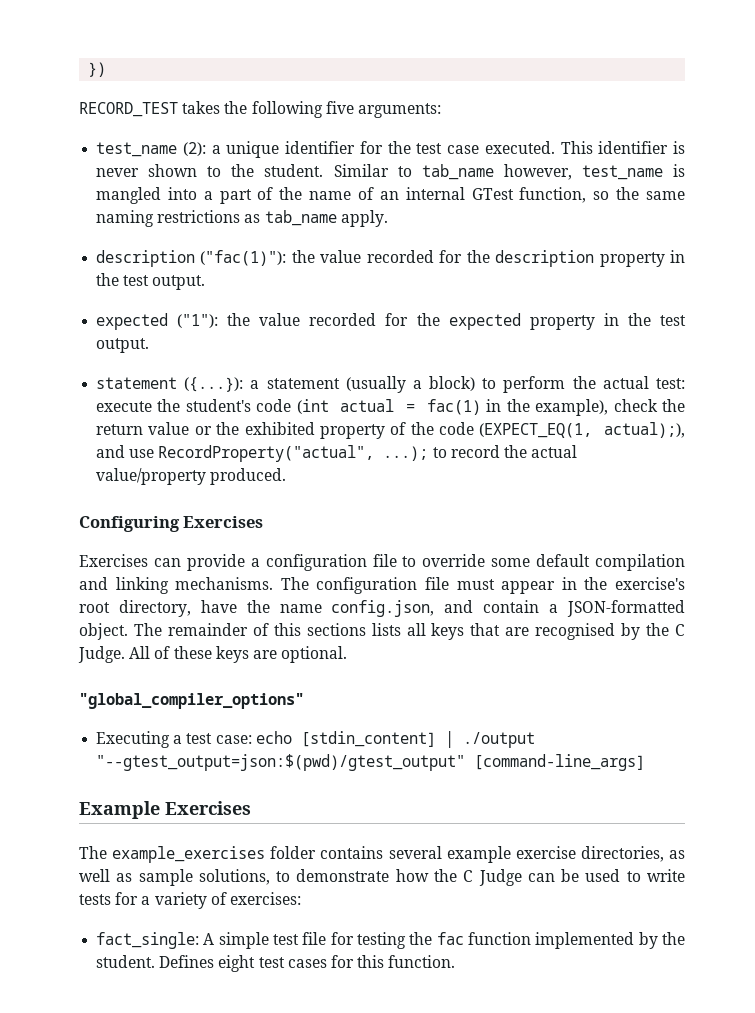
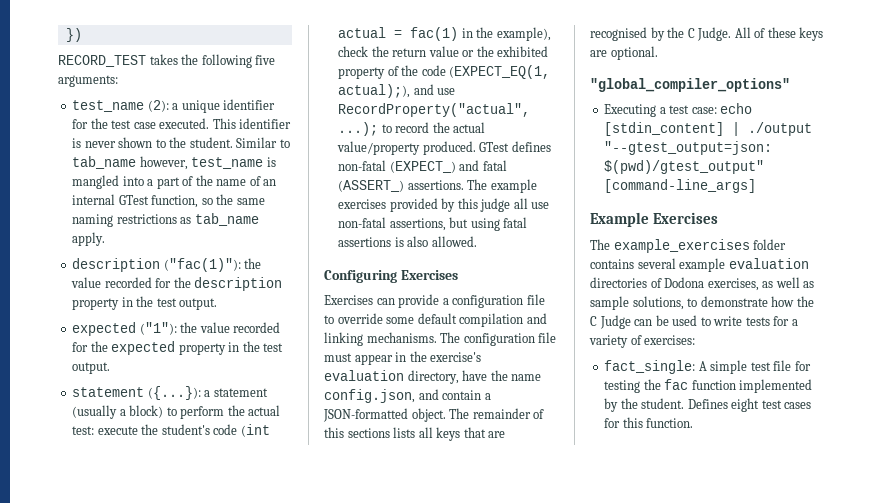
+ GTest defines non-fatal (EXPECT_) and fatal (ASSERT_) assertions. The example exercises provided by this judge all use non-fatal assertions, but using fatal assertions is also allowed.
- The configuration file must appear in the exercise's root directory, have the name config.json, and contain a JSON-formatted object.
+ The configuration file must appear in the exercise's evaluation directory, have the name config.json, and contain a JSON-formatted object.
- The example_exercises folder contains several example exercise directories, as well as sample solutions, to demonstrate how the C Judge can be used to write tests for a variety of exercises:
+ The example_exercises folder contains several example evaluation directories of Dodona exercises, as well as sample solutions, to demonstrate how the C Judge can be used to write tests for a variety of exercises:

